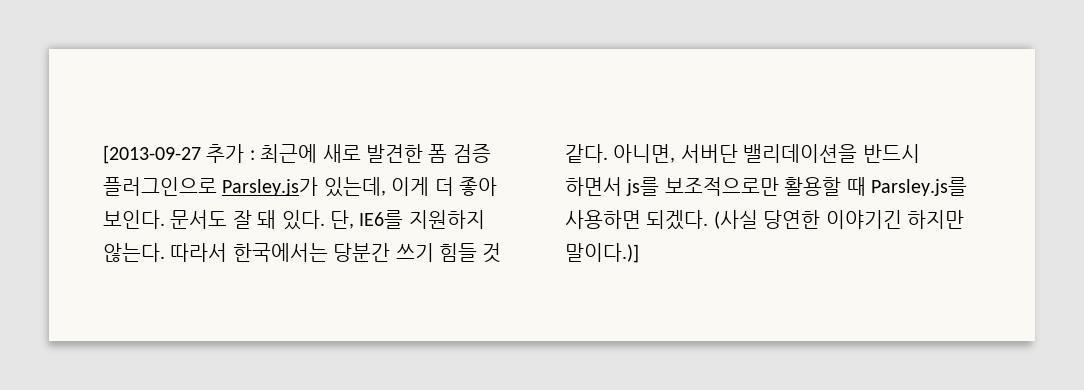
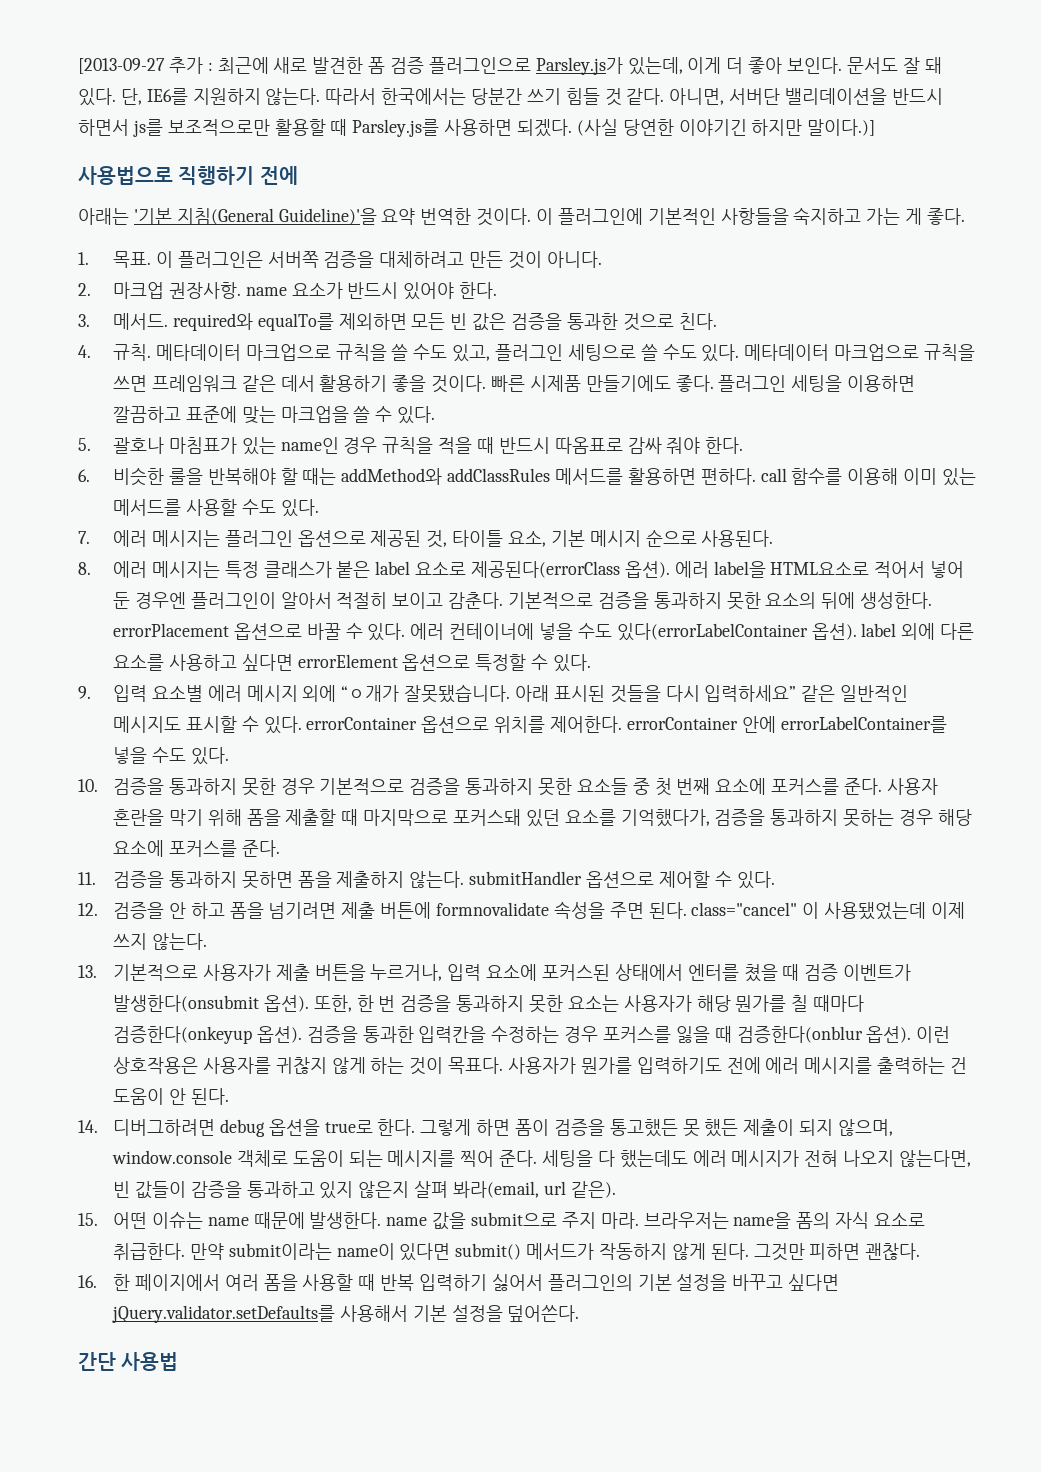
+ 사용법으로 직행하기 전에
+ 아래는 '기본 지침(General Guideline)'을 요약 번역한 것이다. 이 플러그인에 기본적인 사항들을 숙지하고 가는 게 좋다.
+ 1. 목표. 이 플러그인은 서버쪽 검증을 대체하려고 만든 것이 아니다.
+ 2. 마크업 권장사항. name 요소가 반드시 있어야 한다.
+ 3. 메서드. required와 equalTo를 제외하면 모든 빈 값은 검증을 통과한 것으로 친다.
+ 4. 규칙. 메타데이터 마크업으로 규칙을 쓸 수도 있고, 플러그인 세팅으로 쓸 수도 있다. 메타데이터 마크업으로 규칙을 쓰면 프레임워크 같은 데서 활용하기 좋을 것이다. 빠른 시제품 만들기에도 좋다. 플러그인 세팅을 이용하면 깔끔하고 표준에 맞는 마크업을 쓸 수 있다.
+ 5. 괄호나 마침표가 있는 name인 경우 규칙을 적을 때 반드시 따옴표로 감싸 줘야 한다.
+ 6. 비슷한 룰을 반복해야 할 때는 addMethod와 addClassRules 메서드를 활용하면 편하다. call 함수를 이용해 이미 있는 메서드를 사용할 수도 있다.
+ 7. 에러 메시지는 플러그인 옵션으로 제공된 것, 타이틀 요소, 기본 메시지 순으로 사용된다.
+ 8. 에러 메시지는 특정 클래스가 붙은 label 요소로 제공된다(errorClass 옵션). 에러 label을 HTML요소로 적어서 넣어 둔 경우엔 플러그인이 알아서 적절히 보이고 감춘다. 기본적으로 검증을 통과하지 못한 요소의 뒤에 생성한다. errorPlacement 옵션으로 바꿀 수 있다. 에러 컨테이너에 넣을 수도 있다(errorLabelContainer 옵션). label 외에 다른 요소를 사용하고 싶다면 errorElement 옵션으로 특정할 수 있다.
+ 9. 입력 요소별 에러 메시지 외에 “ㅇ개가 잘못됐습니다. 아래 표시된 것들을 다시 입력하세요” 같은 일반적인 메시지도 표시할 수 있다. errorContainer 옵션으로 위치를 제어한다. errorContainer 안에 errorLabelContainer를 넣을 수도 있다.
+ 10. 검증을 통과하지 못한 경우 기본적으로 검증을 통과하지 못한 요소들 중 첫 번째 요소에 포커스를 준다. 사용자 혼란을 막기 위해 폼을 제출할 때 마지막으로 포커스돼 있던 요소를 기억했다가, 검증을 통과하지 못하는 경우 해당 요소에 포커스를 준다.
+ 11. 검증을 통과하지 못하면 폼을 제출하지 않는다. submitHandler 옵션으로 제어할 수 있다.
+ 12. 검증을 안 하고 폼을 넘기려면 제출 버튼에 formnovalidate 속성을 주면 된다. class="cancel" 이 사용됐었는데 이제 쓰지 않는다.
+ 13. 기본적으로 사용자가 제출 버튼을 누르거나, 입력 요소에 포커스된 상태에서 엔터를 쳤을 때 검증 이벤트가 발생한다(onsubmit 옵션). 또한, 한 번 검증을 통과하지 못한 요소는 사용자가 해당 뭔가를 칠 때마다 검증한다(onkeyup 옵션). 검증을 통과한 입력칸을 수정하는 경우 포커스를 잃을 때 검증한다(onblur 옵션). 이런 상호작용은 사용자를 귀찮지 않게 하는 것이 목표다. 사용자가 뭔가를 입력하기도 전에 에러 메시지를 출력하는 건 도움이 안 된다.
+ 14. 디버그하려면 debug 옵션을 true로 한다. 그렇게 하면 폼이 검증을 통고했든 못 했든 제출이 되지 않으며, window.console 객체로 도움이 되는 메시지를 찍어 준다. 세팅을 다 했는데도 에러 메시지가 전혀 나오지 않는다면, 빈 값들이 감증을 통과하고 있지 않은지 살펴 봐라(email, url 같은).
+ 15. 어떤 이슈는 name 때문에 발생한다. name 값을 submit으로 주지 마라. 브라우저는 name을 폼의 자식 요소로 취급한다. 만약 submit이라는 name이 있다면 submit() 메서드가 작동하지 않게 된다. 그것만 피하면 괜찮다.
+ 16. 한 페이지에서 여러 폼을 사용할 때 반복 입력하기 싫어서 플러그인의 기본 설정을 바꾸고 싶다면 jQuery.validator.setDefaults를 사용해서 기본 설정을 덮어쓴다.
+ 간단 사용법

